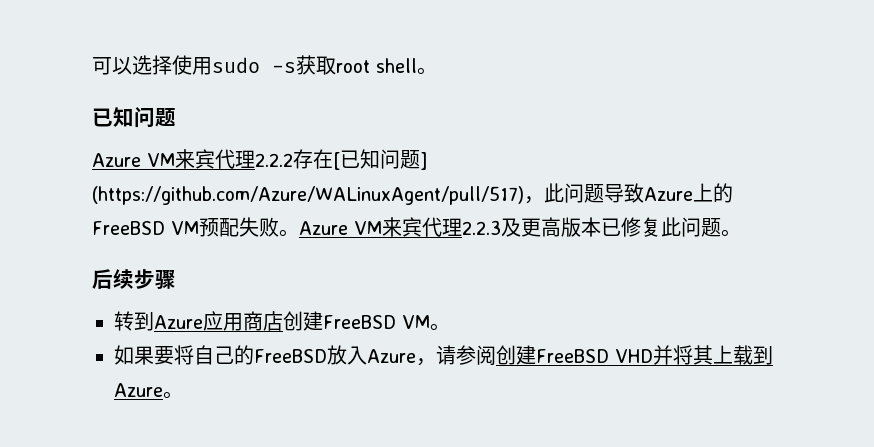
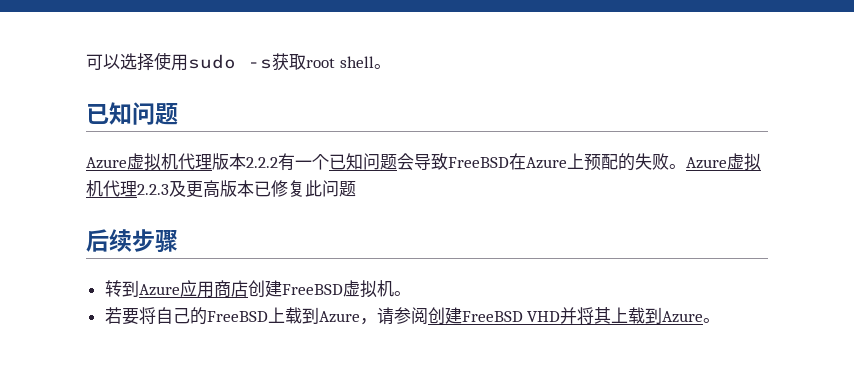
- Azure VM来宾代理2.2.2存在[已知问题] (https://github.com/Azure/WALinuxAgent/pull/517)，此问题导致Azure上的FreeBSD VM预配失败。
+ Azure虚拟机代理版本2.2.2有一个已知问题会导致FreeBSD在Azure上预配的失败。
- Azure VM来宾代理2.2.3及更高版本已修复此问题。
+ Azure虚拟机代理2.2.3及更高版本已修复此问题
- 转到Azure应用商店创建FreeBSD VM。
- 如果要将自己的FreeBSD放入Azure，请参阅创建FreeBSD VHD并将其上载到Azure。
+ 转到Azure应用商店创建FreeBSD虚拟机。
+ 若要将自己的FreeBSD上载到Azure，请参阅创建FreeBSD VHD并将其上载到Azure。

